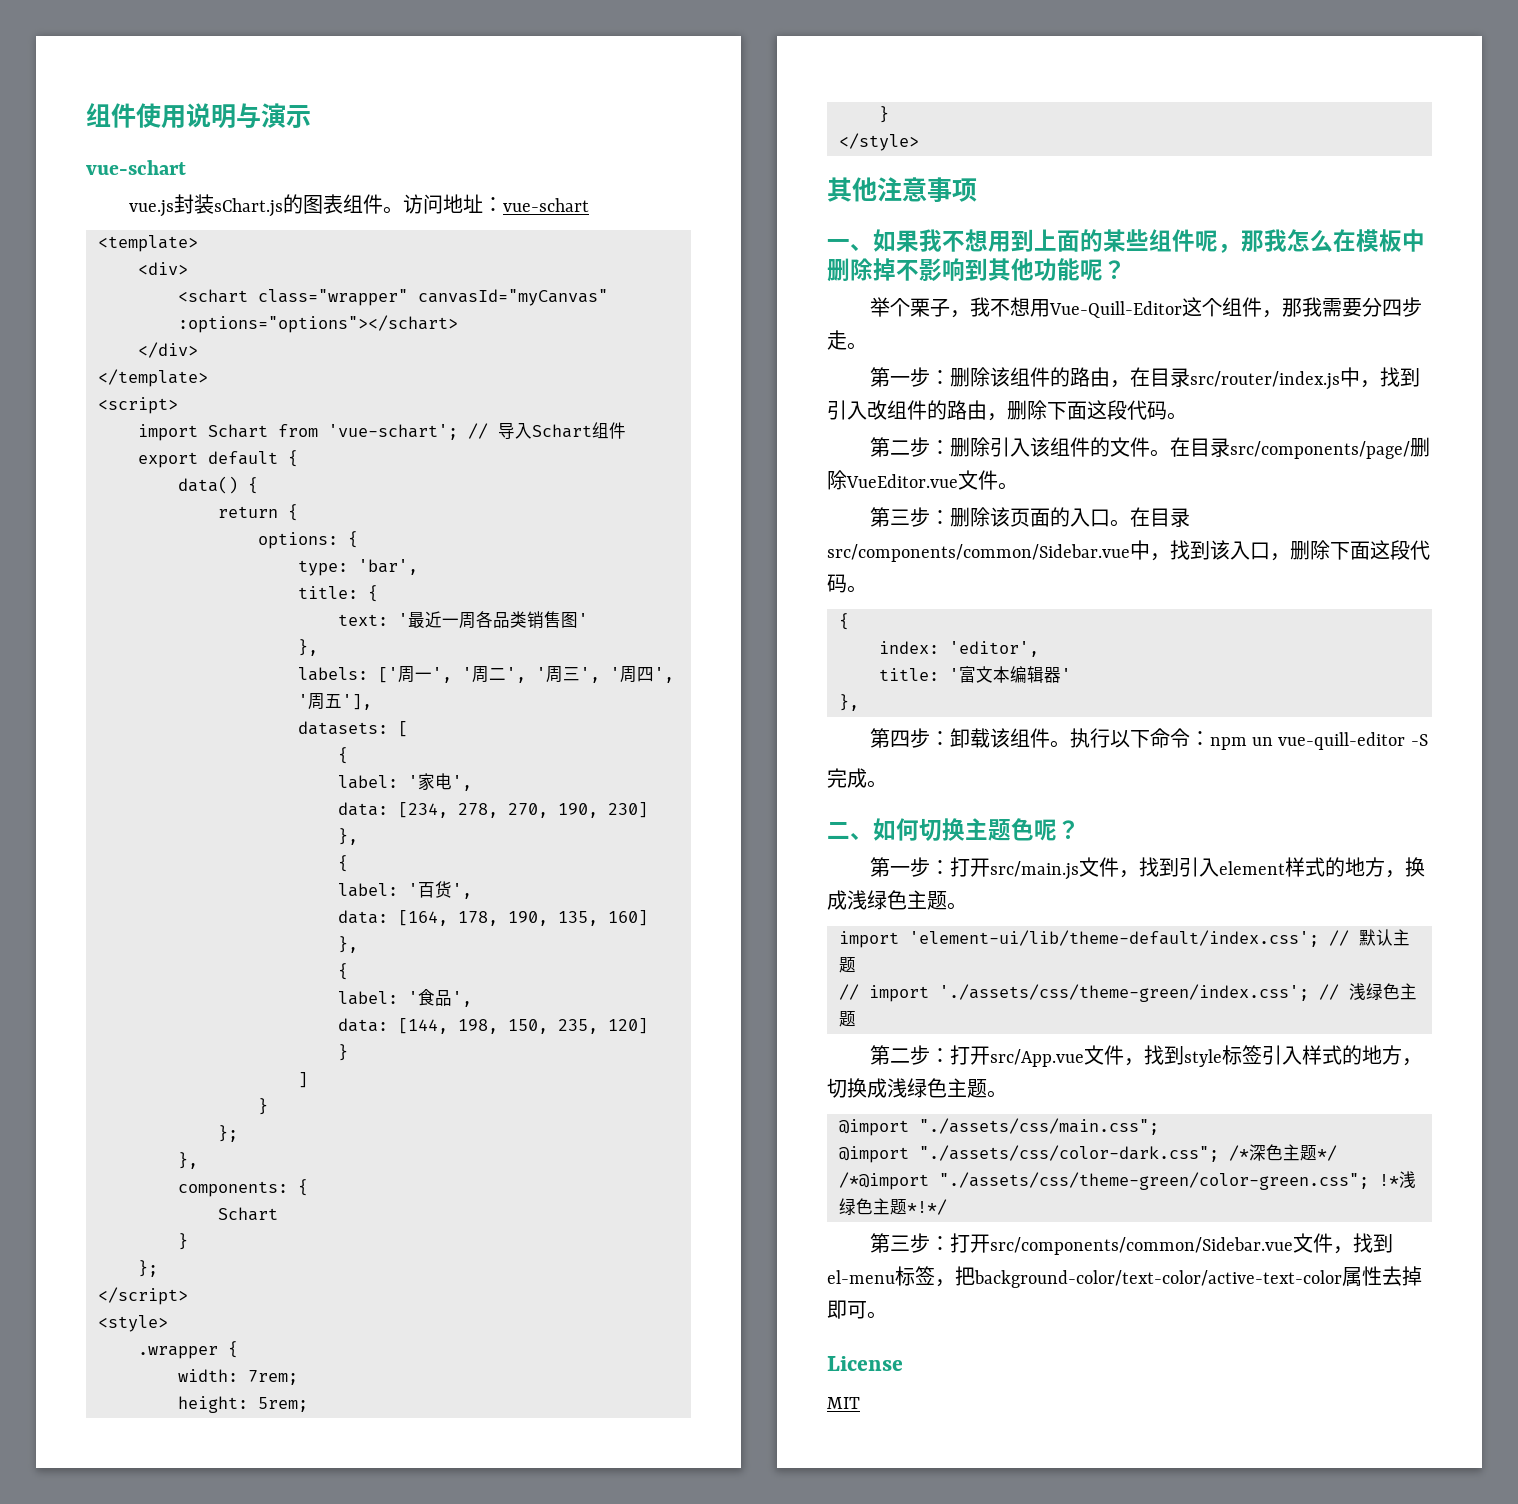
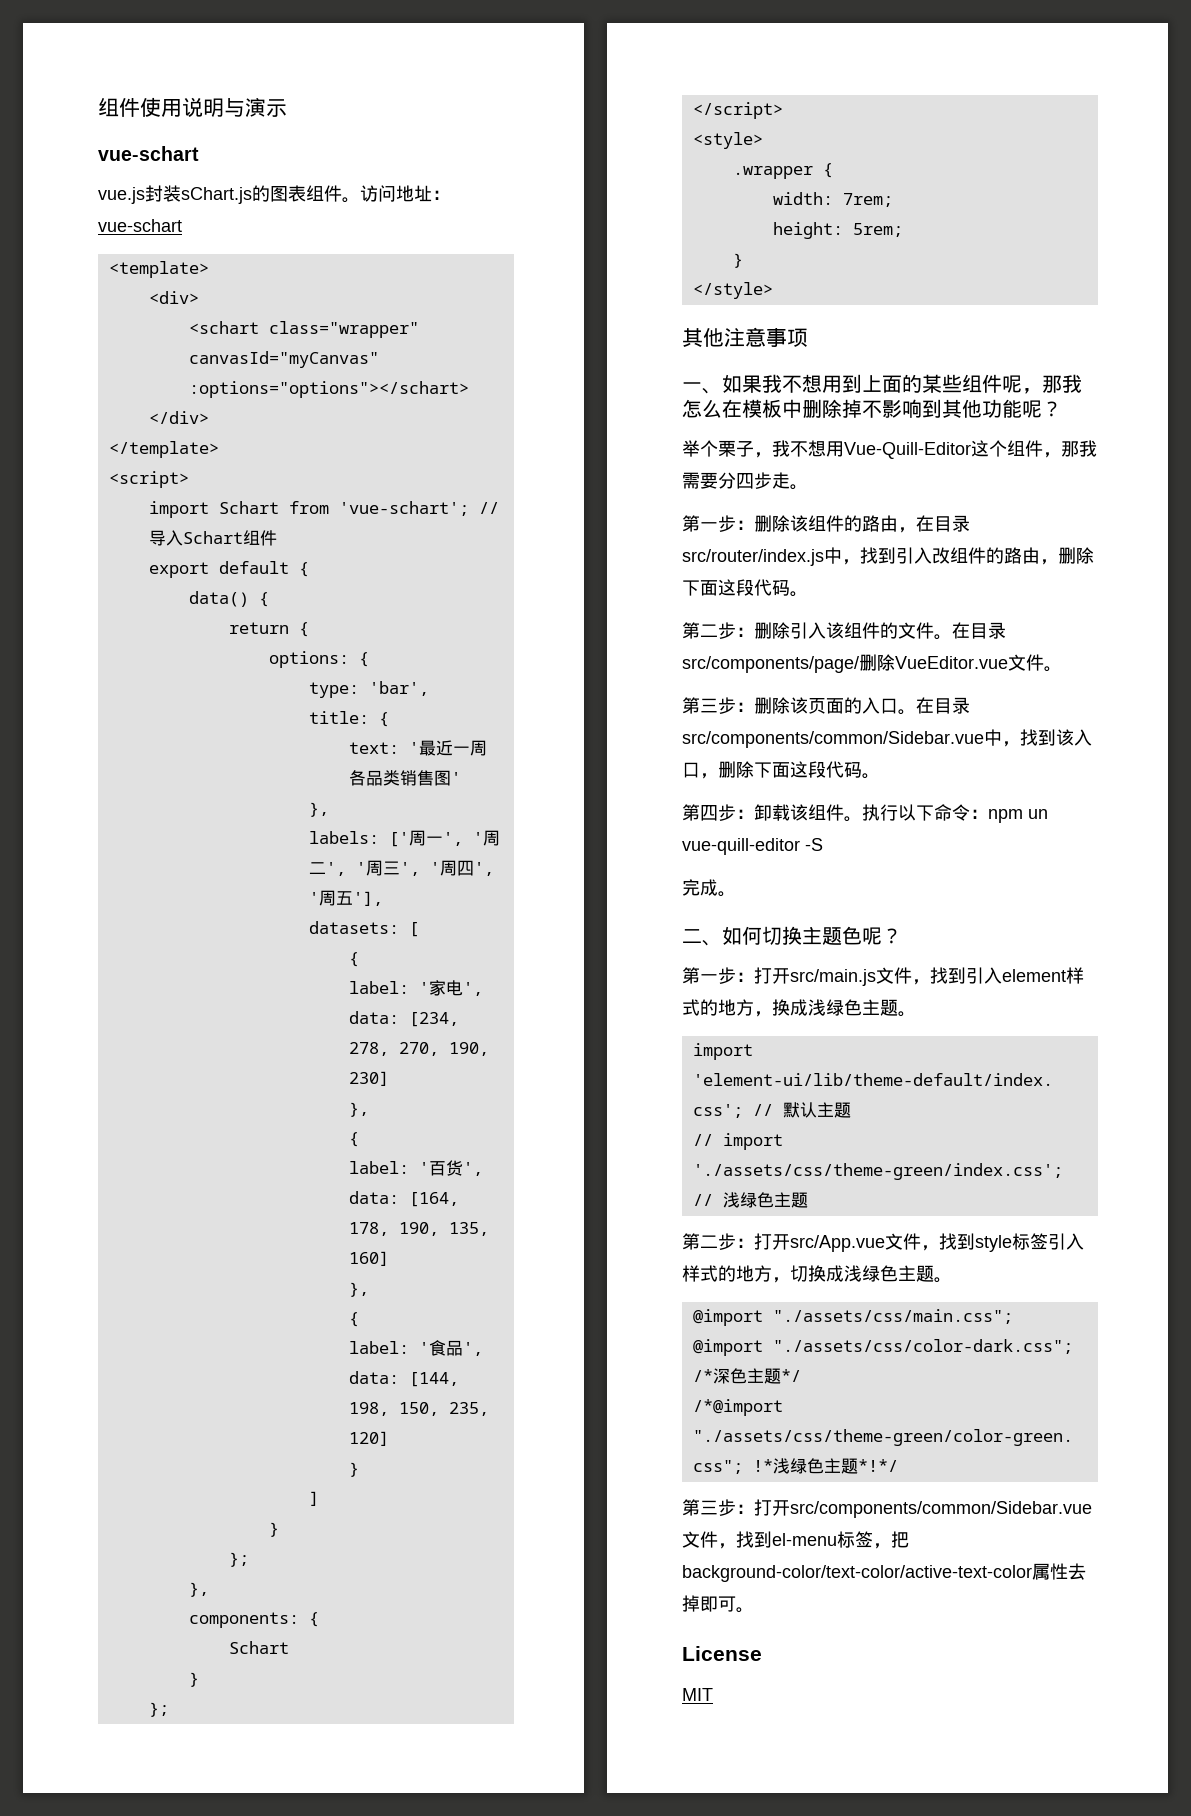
  在目录src/components/common/Sidebar.vue中，找到该入口，删除下面这段代码。
- {
- index: 'editor',
- title: '富文本编辑器'
- },

